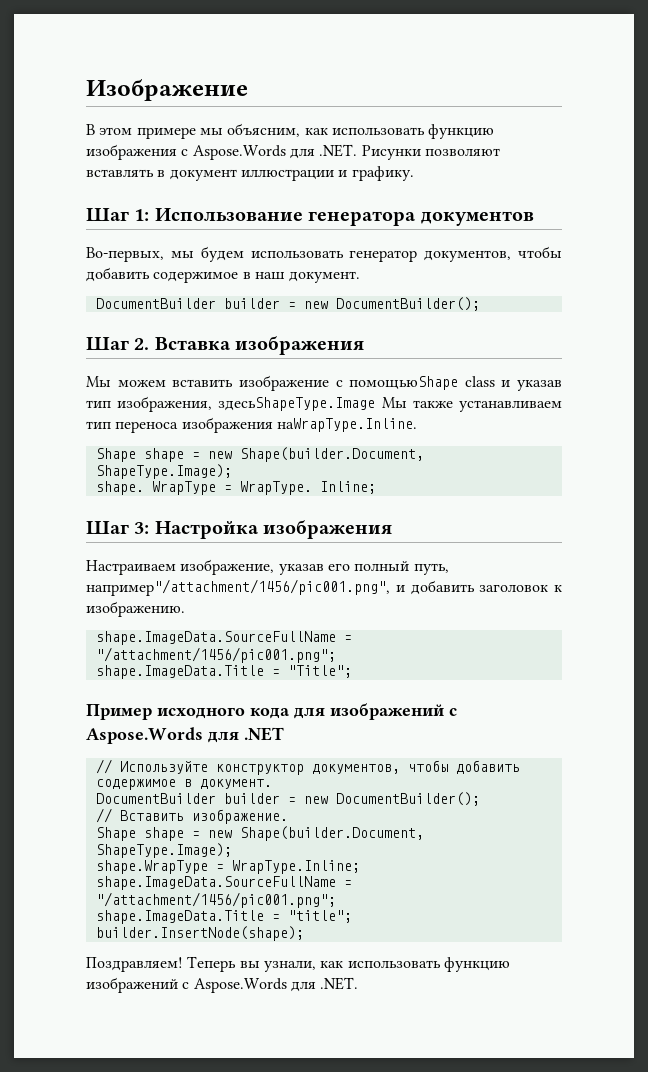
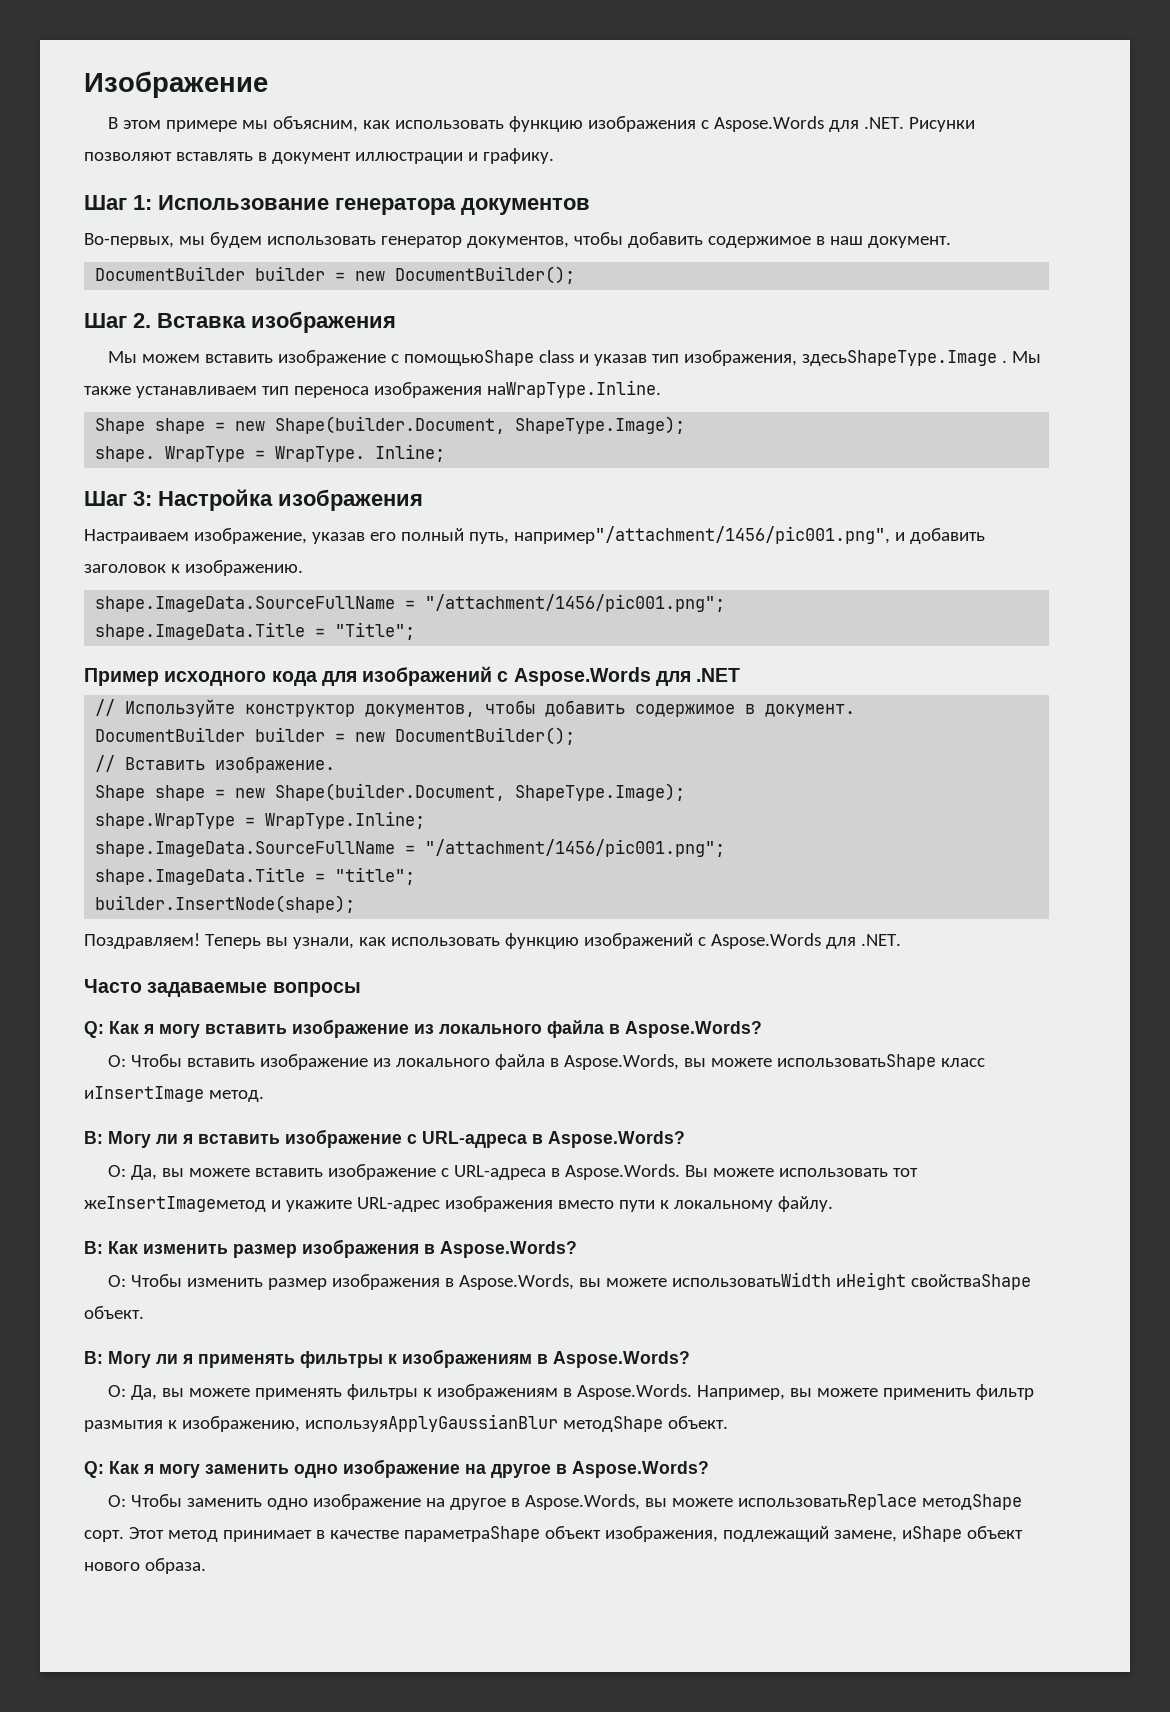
- Мы можем вставить изображение с помощьюShape class и указав тип изображения, здесьShapeType.Image Мы также устанавливаем тип переноса изображения наWrapType.Inline.
+ Мы можем вставить изображение с помощьюShape class и указав тип изображения, здесьShapeType.Image . Мы также устанавливаем тип переноса изображения наWrapType.Inline.
+ Часто задаваемые вопросы
+ Q: Как я могу вставить изображение из локального файла в Aspose.Words?
+ О: Чтобы вставить изображение из локального файла в Aspose.Words, вы можете использоватьShape класс иInsertImage метод.
+ В: Могу ли я вставить изображение с URL-адреса в Aspose.Words?
+ О: Да, вы можете вставить изображение с URL-адреса в Aspose.Words. Вы можете использовать тот жеInsertImageметод и укажите URL-адрес изображения вместо пути к локальному файлу.
+ В: Как изменить размер изображения в Aspose.Words?
+ О: Чтобы изменить размер изображения в Aspose.Words, вы можете использоватьWidth иHeight свойстваShape объект.
+ В: Могу ли я применять фильтры к изображениям в Aspose.Words?
+ О: Да, вы можете применять фильтры к изображениям в Aspose.Words. Например, вы можете применить фильтр размытия к изображению, используяApplyGaussianBlur методShape объект.
+ Q: Как я могу заменить одно изображение на другое в Aspose.Words?
+ О: Чтобы заменить одно изображение на другое в Aspose.Words, вы можете использоватьReplace методShape сорт. Этот метод принимает в качестве параметраShape объект изображения, подлежащий замене, иShape объект нового образа.

